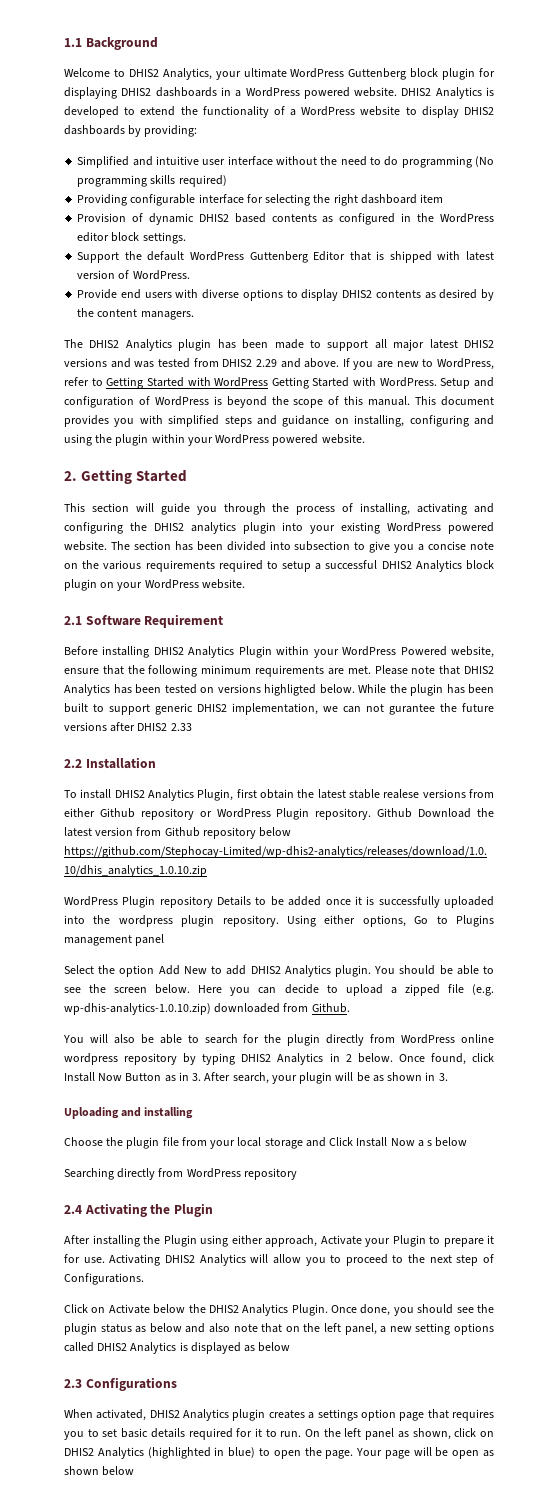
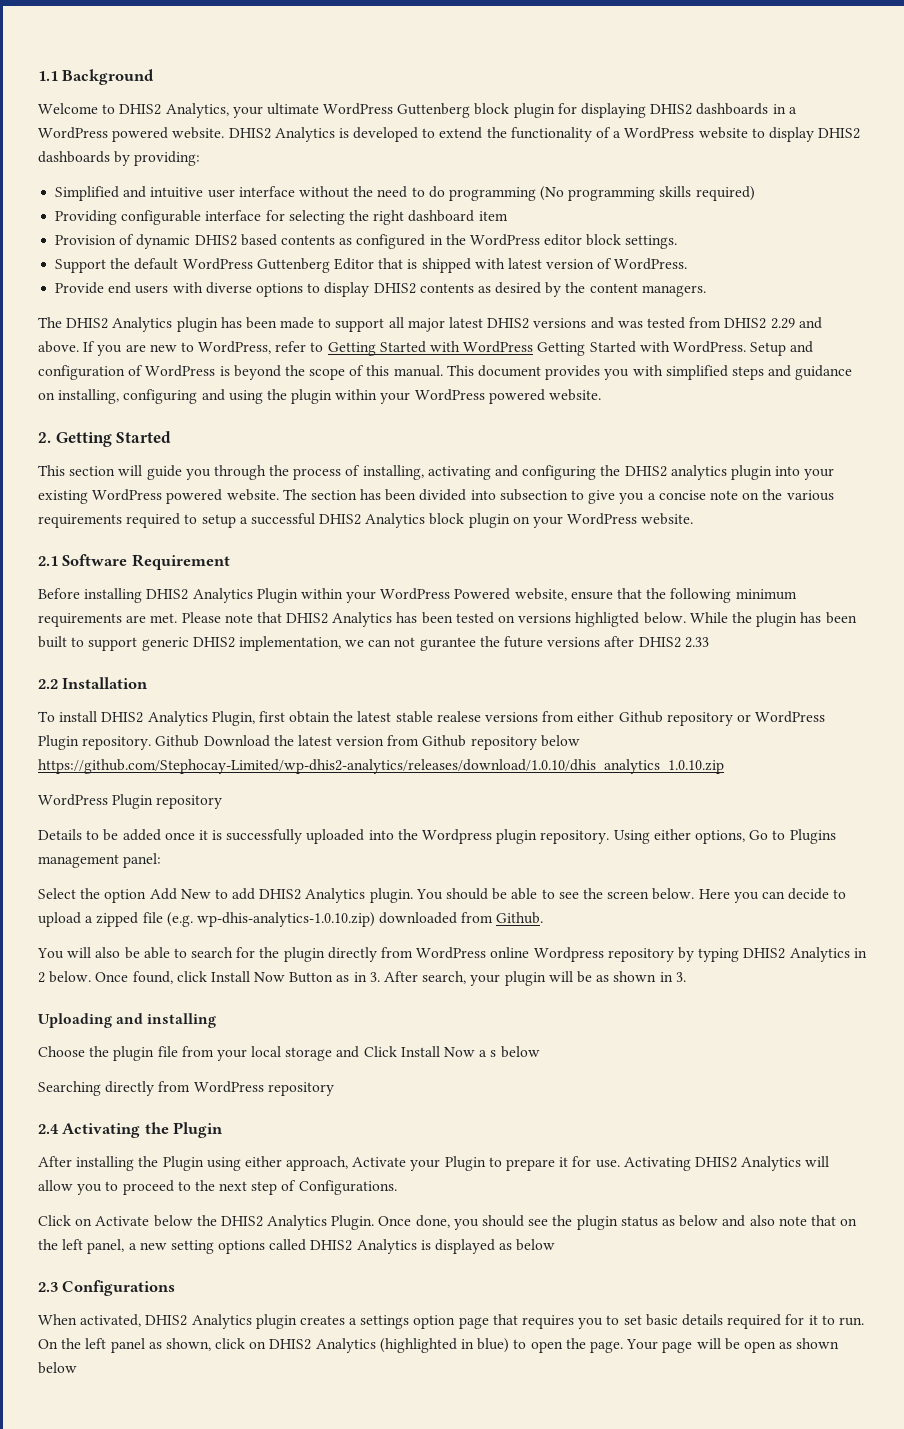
- WordPress Plugin repository Details to be added once it is successfully uploaded into the wordpress plugin repository.
+ WordPress Plugin repository
+ Details to be added once it is successfully uploaded into the Wordpress plugin repository.
- Using either options, Go to Plugins management panel
+ Using either options, Go to Plugins management panel:
- You will also be able to search for the plugin directly from WordPress online wordpress repository by typing DHIS2 Analytics in 2 below.
+ You will also be able to search for the plugin directly from WordPress online Wordpress repository by typing DHIS2 Analytics in 2 below.

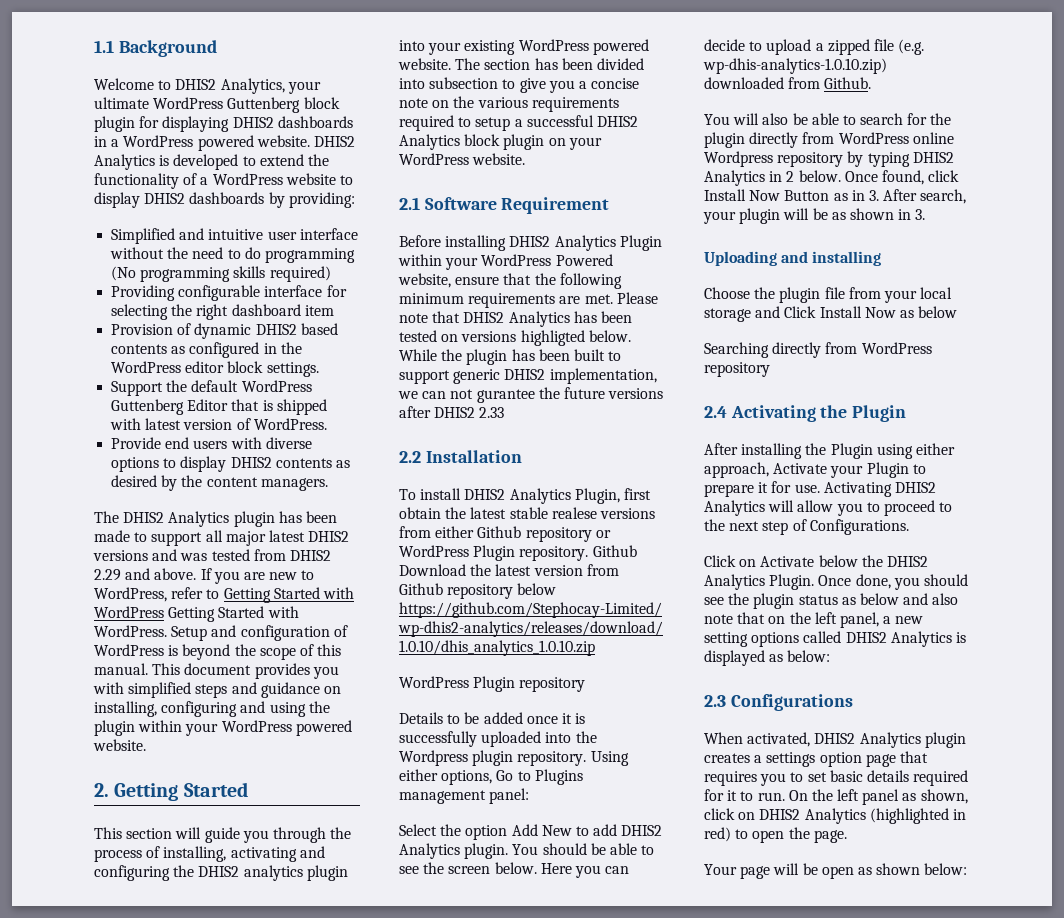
- Choose the plugin file from your local storage and Click Install Now a s below
+ Choose the plugin file from your local storage and Click Install Now as below
- Once done, you should see the plugin status as below and also note that on the left panel, a new setting options called DHIS2 Analytics is displayed as below
+ Once done, you should see the plugin status as below and also note that on the left panel, a new setting options called DHIS2 Analytics is displayed as below:
- On the left panel as shown, click on DHIS2 Analytics (highlighted in blue) to open the page. Your page will be open as shown below
+ On the left panel as shown, click on DHIS2 Analytics (highlighted in red) to open the page.
+ Your page will be open as shown below:

